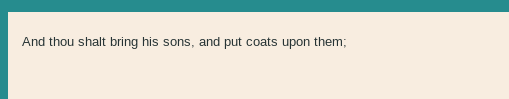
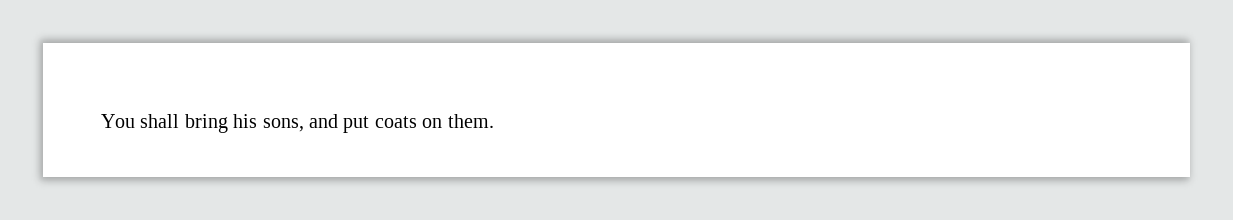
- And thou shalt bring his sons, and put coats upon them;
+ You shall bring his sons, and put coats on them.

